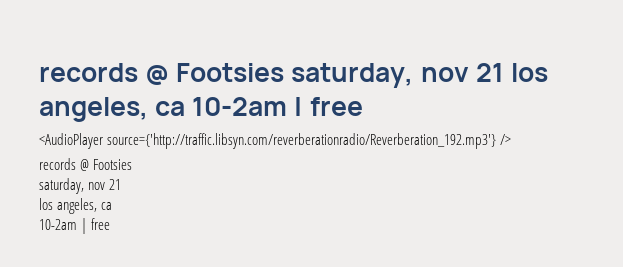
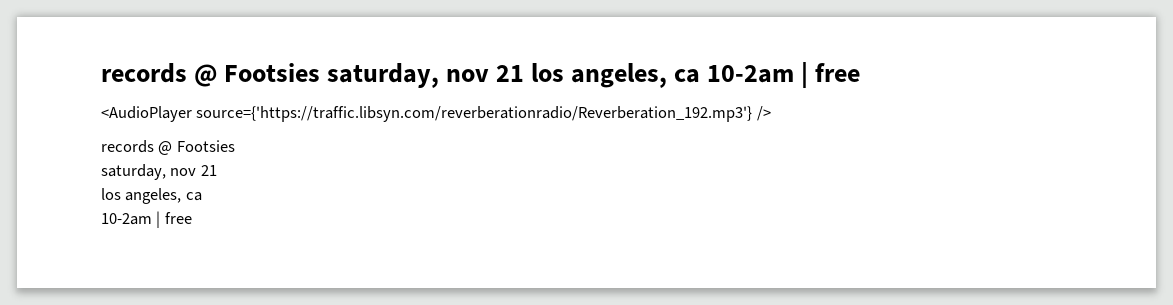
- <AudioPlayer source={'http://traffic.libsyn.com/reverberationradio/Reverberation_192.mp3'} />
+ <AudioPlayer source={'https://traffic.libsyn.com/reverberationradio/Reverberation_192.mp3'} />

